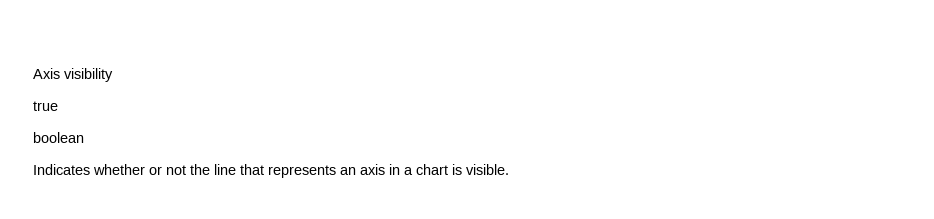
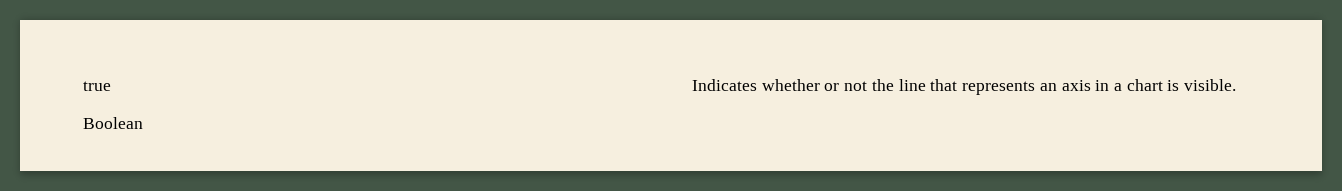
- Axis visibility
- boolean
+ Boolean

